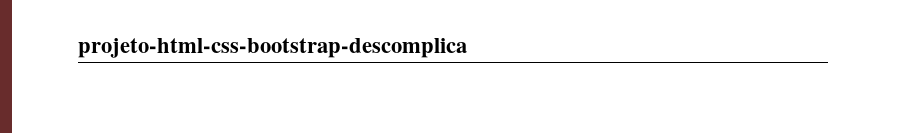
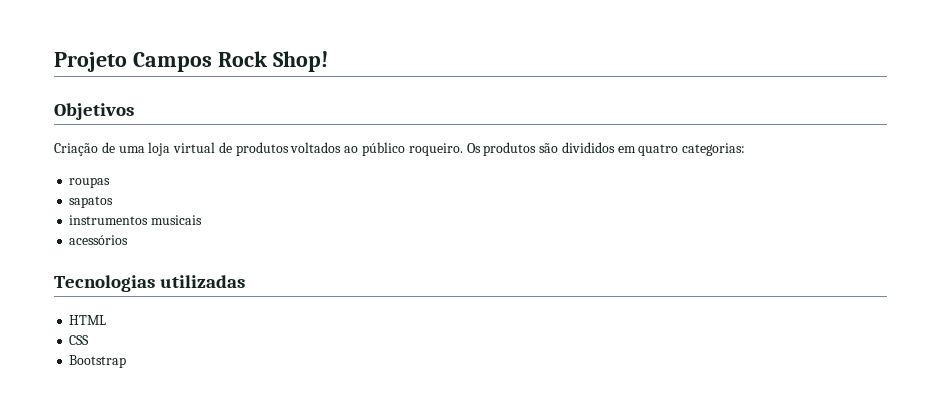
- projeto-html-css-bootstrap-descomplica
+ Projeto Campos Rock Shop!
+ Objetivos
+ Criação de uma loja virtual de produtos voltados ao público roqueiro. Os produtos são divididos em quatro categorias:
+ roupas
+ sapatos
+ instrumentos musicais
+ acessórios
+ Tecnologias utilizadas
+ HTML
+ CSS
+ Bootstrap

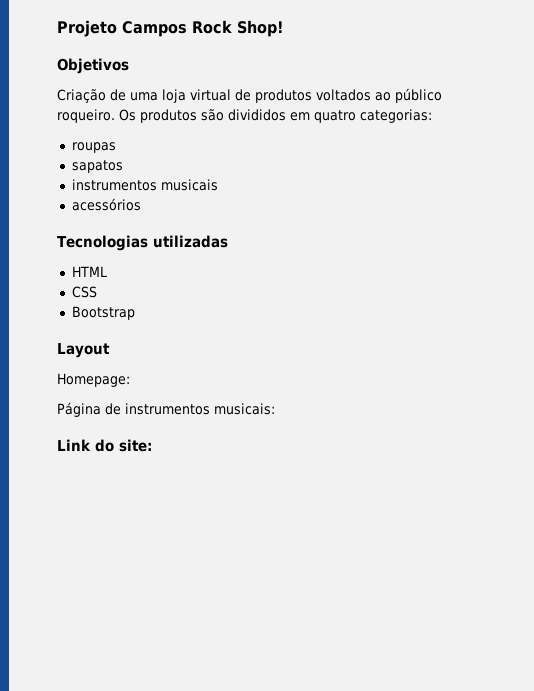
+ Layout
+ Homepage:
+ Página de instrumentos musicais:
+ Link do site:

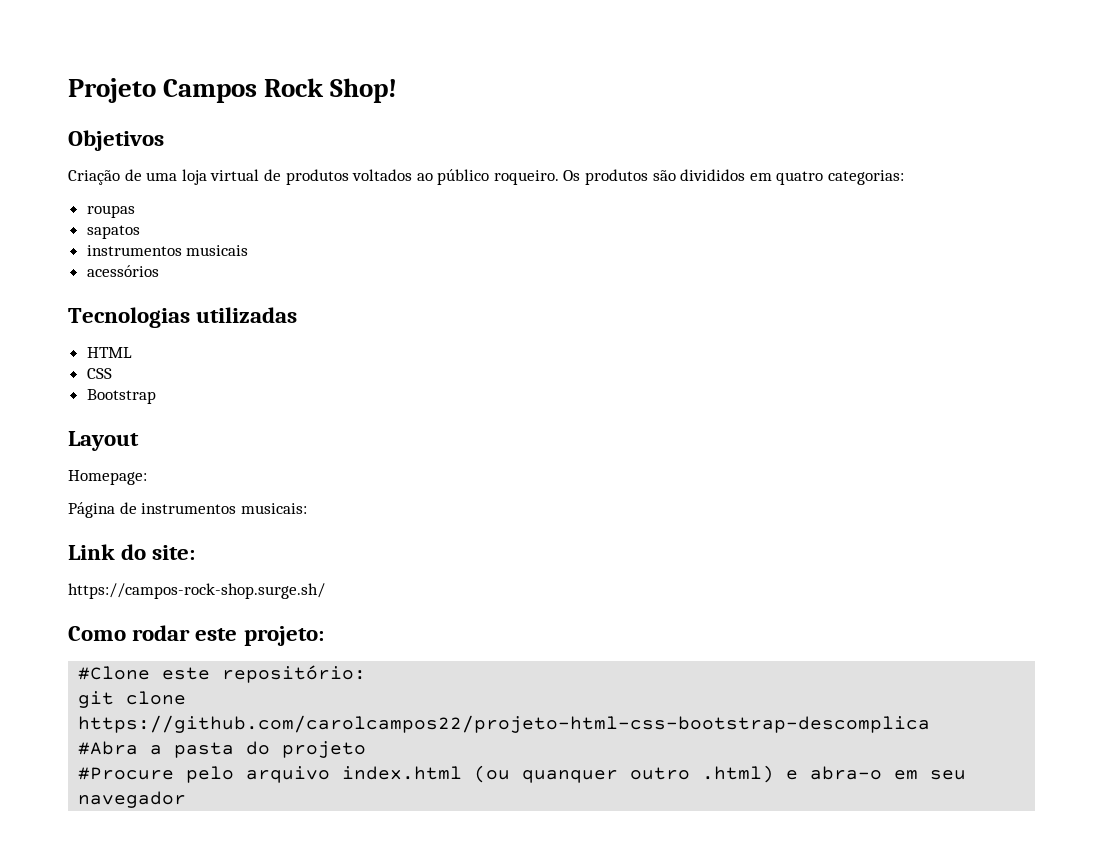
+ https://campos-rock-shop.surge.sh/
+ Como rodar este projeto:
+ #Clone este repositório:
+ git clone https://github.com/carolcampos22/projeto-html-css-bootstrap-descomplica
+ #Abra a pasta do projeto
+ #Procure pelo arquivo index.html (ou quanquer outro .html) e abra-o em seu navegador

